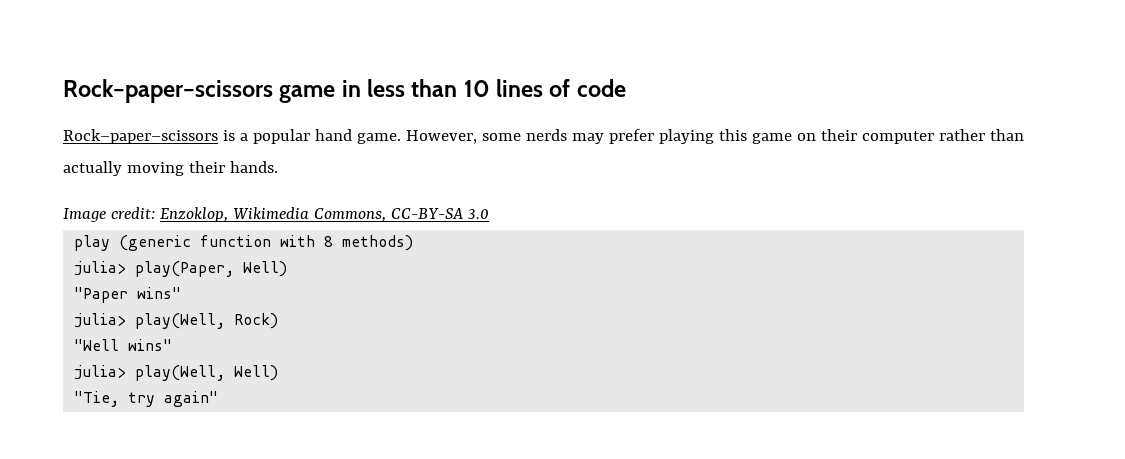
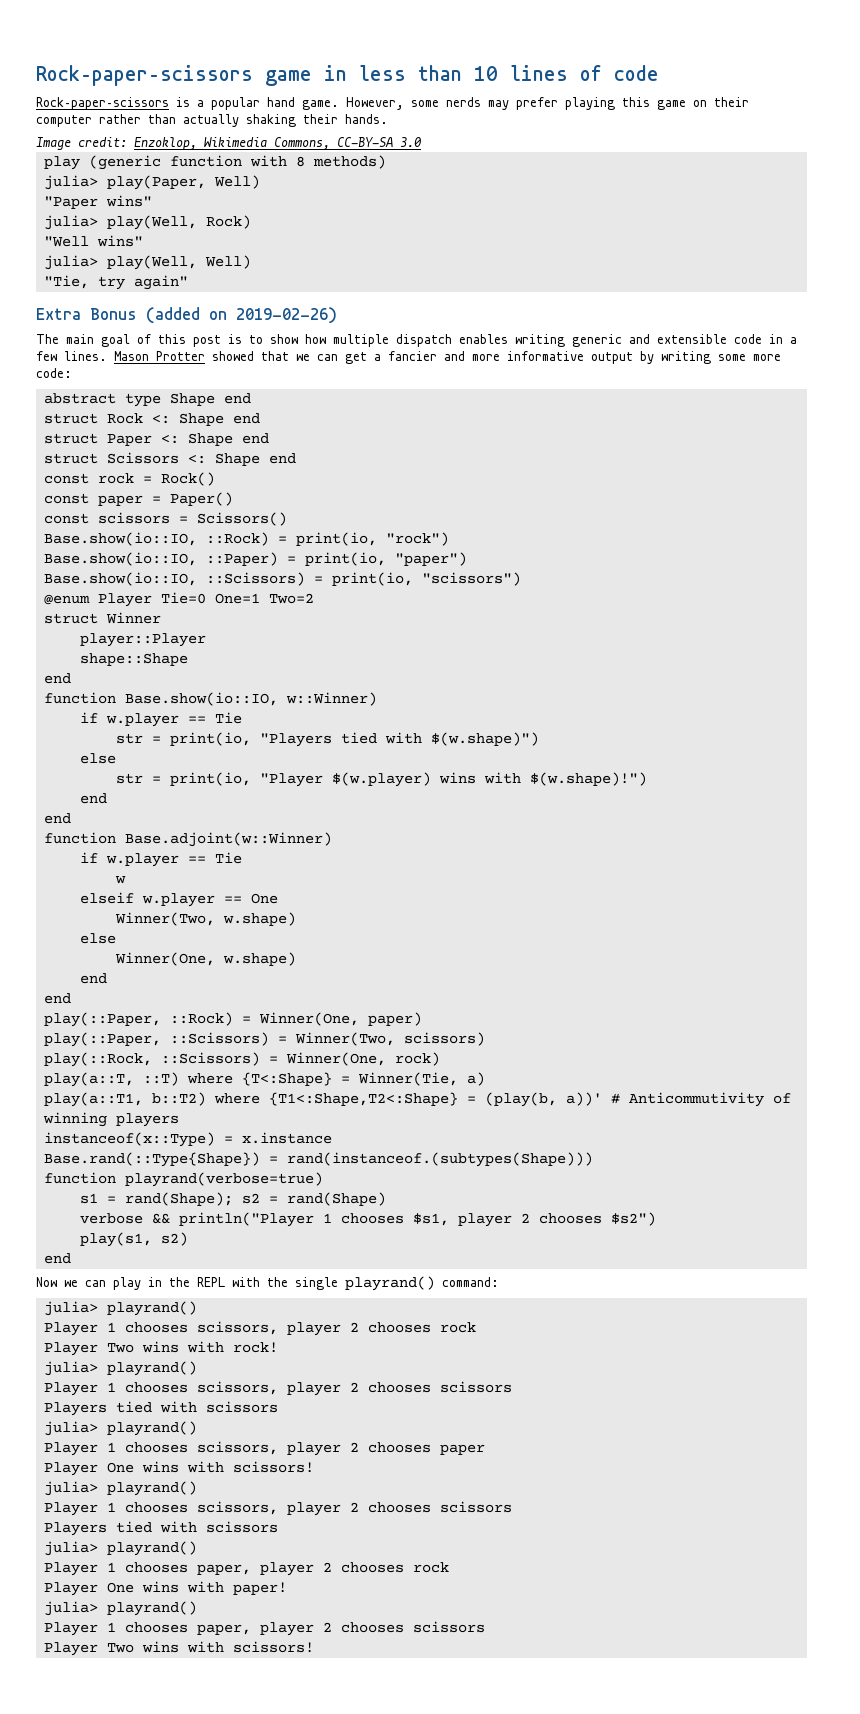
- However, some nerds may prefer playing this game on their computer rather than actually moving their hands.
+ However, some nerds may prefer playing this game on their computer rather than actually shaking their hands.
+ Extra Bonus (added on 2019-02-26)
+ The main goal of this post is to show how multiple dispatch enables writing generic and extensible code in a few lines. Mason Protter showed that we can get a fancier and more informative output by writing some more code:
+ abstract type Shape end
+ struct Rock <: Shape end
+ struct Paper <: Shape end
+ struct Scissors <: Shape end
+ const rock = Rock()
+ const paper = Paper()
+ const scissors = Scissors()
+ Base.show(io::IO, ::Rock) = print(io, "rock")
+ Base.show(io::IO, ::Paper) = print(io, "paper")
+ Base.show(io::IO, ::Scissors) = print(io, "scissors")
+ @enum Player Tie=0 One=1 Two=2
+ struct Winner
+ player::Player
+ shape::Shape
+ end
+ function Base.show(io::IO, w::Winner)
+ if w.player == Tie
+ str = print(io, "Players tied with $(w.shape)")
+ else
+ str = print(io, "Player $(w.player) wins with $(w.shape)!")
+ end
+ end
+ function Base.adjoint(w::Winner)
+ if w.player == Tie
+ w
+ elseif w.player == One
+ Winner(Two, w.shape)
+ else
+ Winner(One, w.shape)
+ end
+ end
+ play(::Paper, ::Rock) = Winner(One, paper)
+ play(::Paper, ::Scissors) = Winner(Two, scissors)
+ play(::Rock, ::Scissors) = Winner(One, rock)
+ play(a::T, ::T) where {T<:Shape} = Winner(Tie, a)
+ play(a::T1, b::T2) where {T1<:Shape,T2<:Shape} = (play(b, a))' # Anticommutivity of winning players
+ instanceof(x::Type) = x.instance
+ Base.rand(::Type{Shape}) = rand(instanceof.(subtypes(Shape)))
+ function playrand(verbose=true)
+ s1 = rand(Shape); s2 = rand(Shape)
+ verbose && println("Player 1 chooses $s1, player 2 chooses $s2")
+ play(s1, s2)
+ end
+ Now we can play in the REPL with the single playrand() command:
+ julia> playrand()
+ Player 1 chooses scissors, player 2 chooses rock
+ Player Two wins with rock!
+ julia> playrand()
+ Player 1 chooses scissors, player 2 chooses scissors
+ Players tied with scissors
+ julia> playrand()
+ Player 1 chooses scissors, player 2 chooses paper
+ Player One wins with scissors!
+ julia> playrand()
+ Player 1 chooses scissors, player 2 chooses scissors
+ Players tied with scissors
+ julia> playrand()
+ Player 1 chooses paper, player 2 chooses rock
+ Player One wins with paper!
+ julia> playrand()
+ Player 1 chooses paper, player 2 chooses scissors
+ Player Two wins with scissors!

